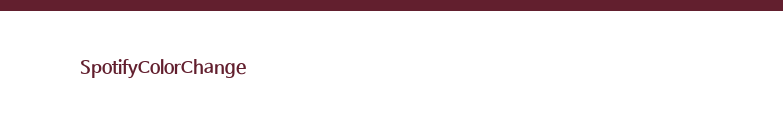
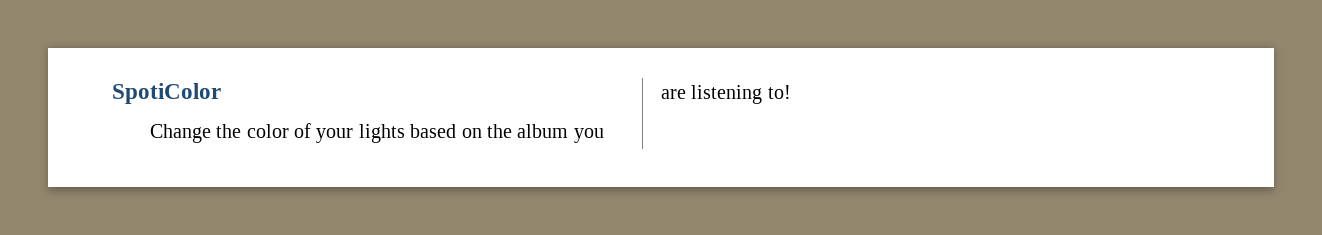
- SpotifyColorChange
+ SpotiColor
+ Change the color of your lights based on the album you are listening to!

